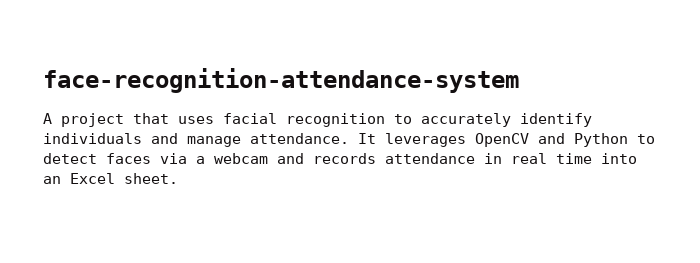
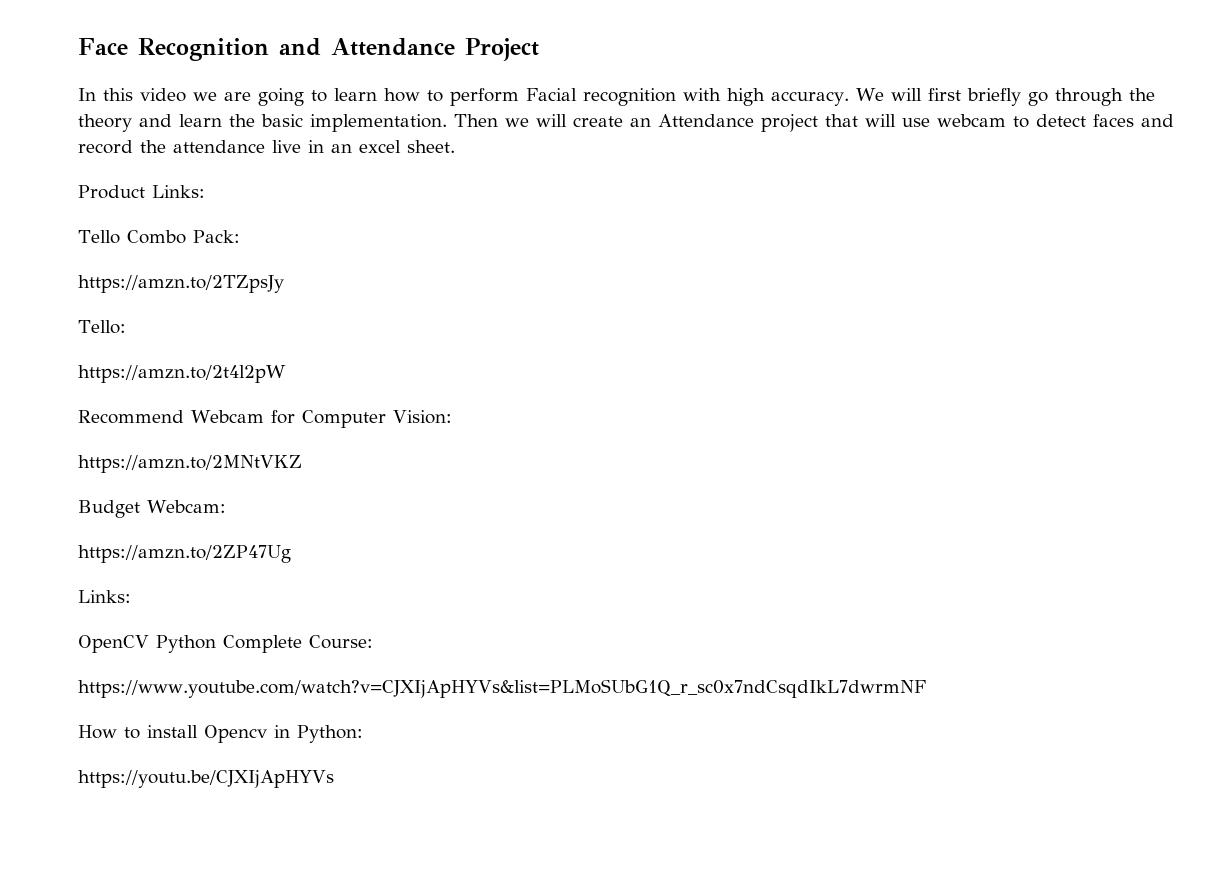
- face-recognition-attendance-system
- A project that uses facial recognition to accurately identify individuals and manage attendance. It leverages OpenCV and Python to detect faces via a webcam and records attendance in real time into an Excel sheet.
+ Face Recognition and Attendance Project
+ In this video we are going to learn how to perform Facial recognition with high accuracy. We will first briefly go through the theory and learn the basic implementation. Then we will create an Attendance project that will use webcam to detect faces and record the attendance live in an excel sheet.
+ Product Links:
+ Tello Combo Pack:
+ https://amzn.to/2TZpsJy
+ Tello:
+ https://amzn.to/2t4l2pW
+ Recommend Webcam for Computer Vision:
+ https://amzn.to/2MNtVKZ
+ Budget Webcam:
+ https://amzn.to/2ZP47Ug
+ Links:
+ OpenCV Python Complete Course:
+ https://www.youtube.com/watch?v=CJXIjApHYVs&list=PLMoSUbG1Q_r_sc0x7ndCsqdIkL7dwrmNF
+ How to install Opencv in Python:
+ https://youtu.be/CJXIjApHYVs

